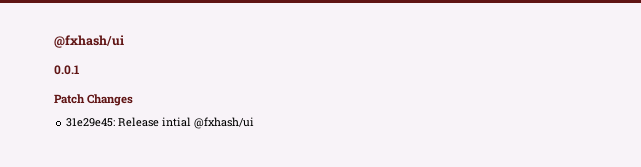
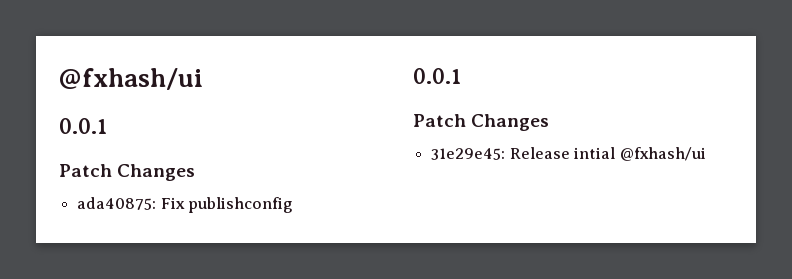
+ ada40875: Fix publishconfig
+ 0.0.1
+ Patch Changes

